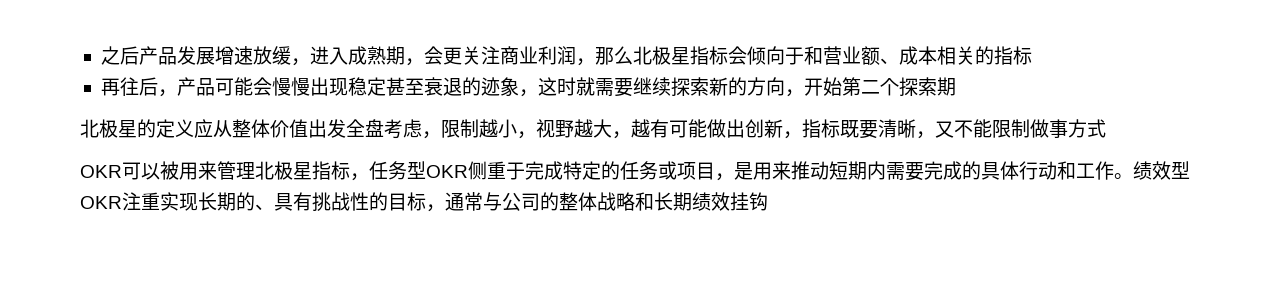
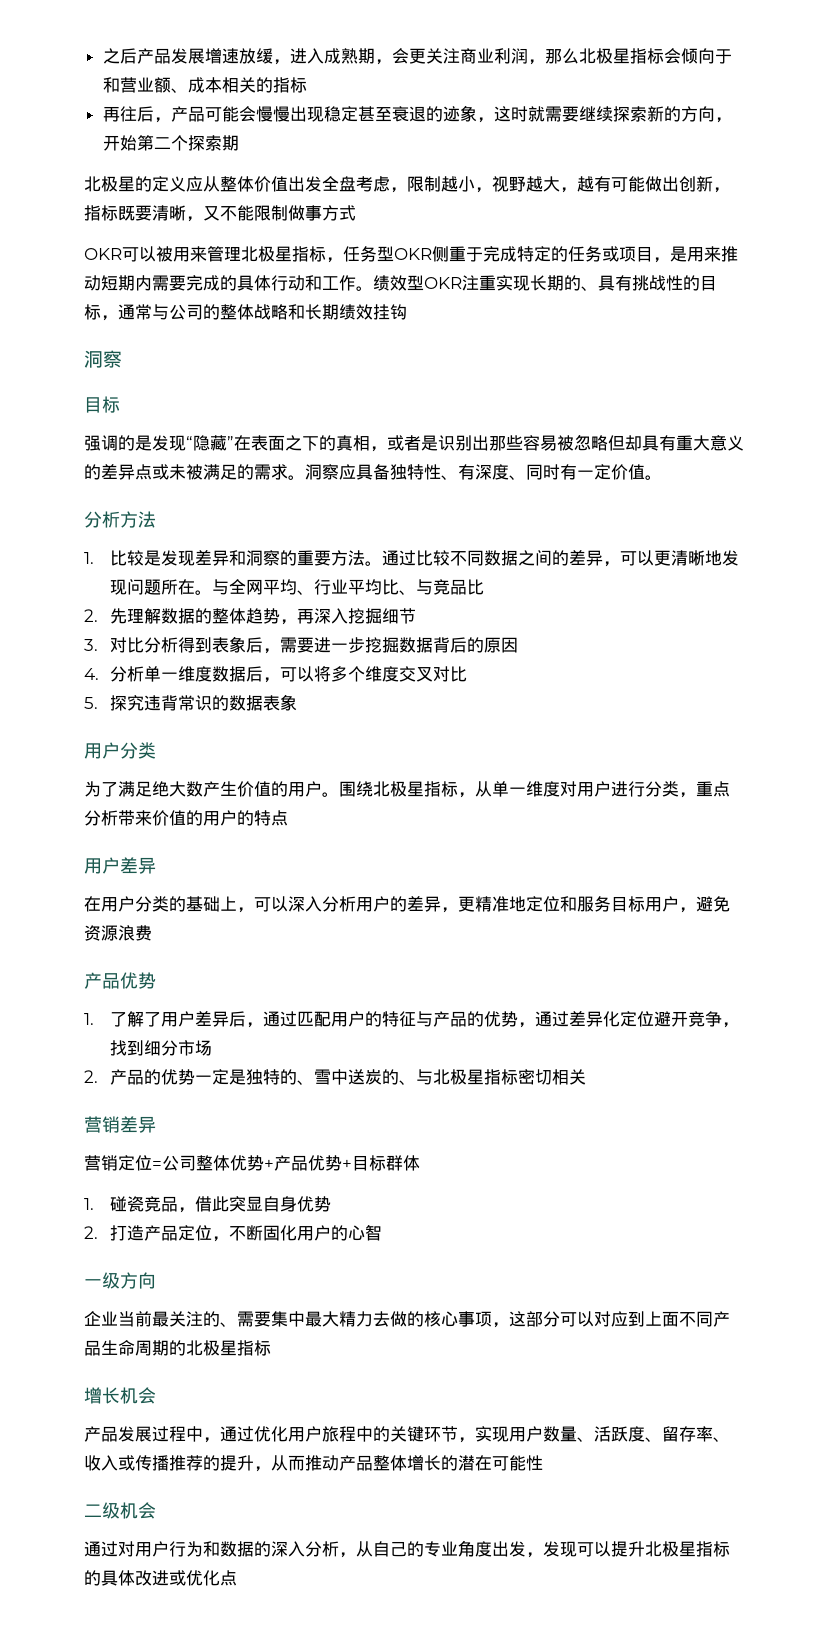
  绩效型OKR注重实现长期的、具有挑战性的目标，通常与公司的整体战略和长期绩效挂钩
+ 洞察
+ 目标
+ 强调的是发现“隐藏”在表面之下的真相，或者是识别出那些容易被忽略但却具有重大意义的差异点或未被满足的需求。洞察应具备独特性、有深度、同时有一定价值。
+ 分析方法
+ 1.比较是发现差异和洞察的重要方法。通过比较不同数据之间的差异，可以更清晰地发现问题所在。与全网平均、行业平均比、与竞品比
+ 2.先理解数据的整体趋势，再深入挖掘细节
+ 3.对比分析得到表象后，需要进一步挖掘数据背后的原因
+ 4.分析单一维度数据后，可以将多个维度交叉对比
+ 5.探究违背常识的数据表象
+ 用户分类
+ 为了满足绝大数产生价值的用户。围绕北极星指标，从单一维度对用户进行分类，重点分析带来价值的用户的特点
+ 用户差异
+ 在用户分类的基础上，可以深入分析用户的差异，更精准地定位和服务目标用户，避免资源浪费
+ 产品优势
+ 1.了解了用户差异后，通过匹配用户的特征与产品的优势，通过差异化定位避开竞争，找到细分市场
+ 2.产品的优势一定是独特的、雪中送炭的、与北极星指标密切相关
+ 营销差异
+ 营销定位=公司整体优势+产品优势+目标群体
+ 1.碰瓷竞品，借此突显自身优势
+ 2.打造产品定位，不断固化用户的心智
+ 一级方向
+ 企业当前最关注的、需要集中最大精力去做的核心事项，这部分可以对应到上面不同产品生命周期的北极星指标
+ 增长机会
+ 产品发展过程中，通过优化用户旅程中的关键环节，实现用户数量、活跃度、留存率、收入或传播推荐的提升，从而推动产品整体增长的潜在可能性
+ 二级机会
+ 通过对用户行为和数据的深入分析，从自己的专业角度出发，发现可以提升北极星指标的具体改进或优化点

